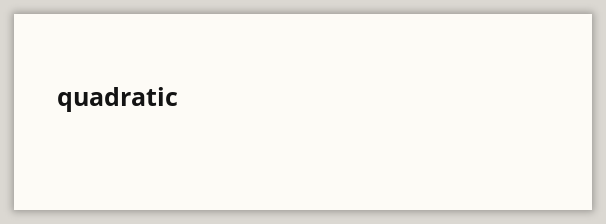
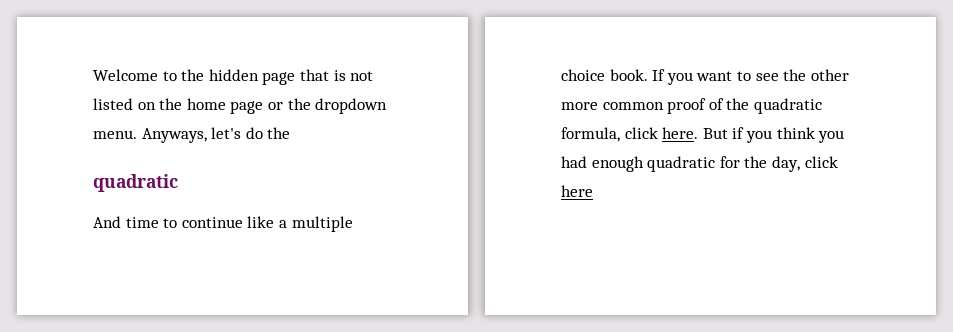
+ Welcome to the hidden page that is not listed on the home page or the dropdown menu. Anyways, let's do the
  quadratic
+ And time to continue like a multiple choice book. If you want to see the other more common proof of the quadratic formula, click here. But if you think you had enough quadratic for the day, click here

